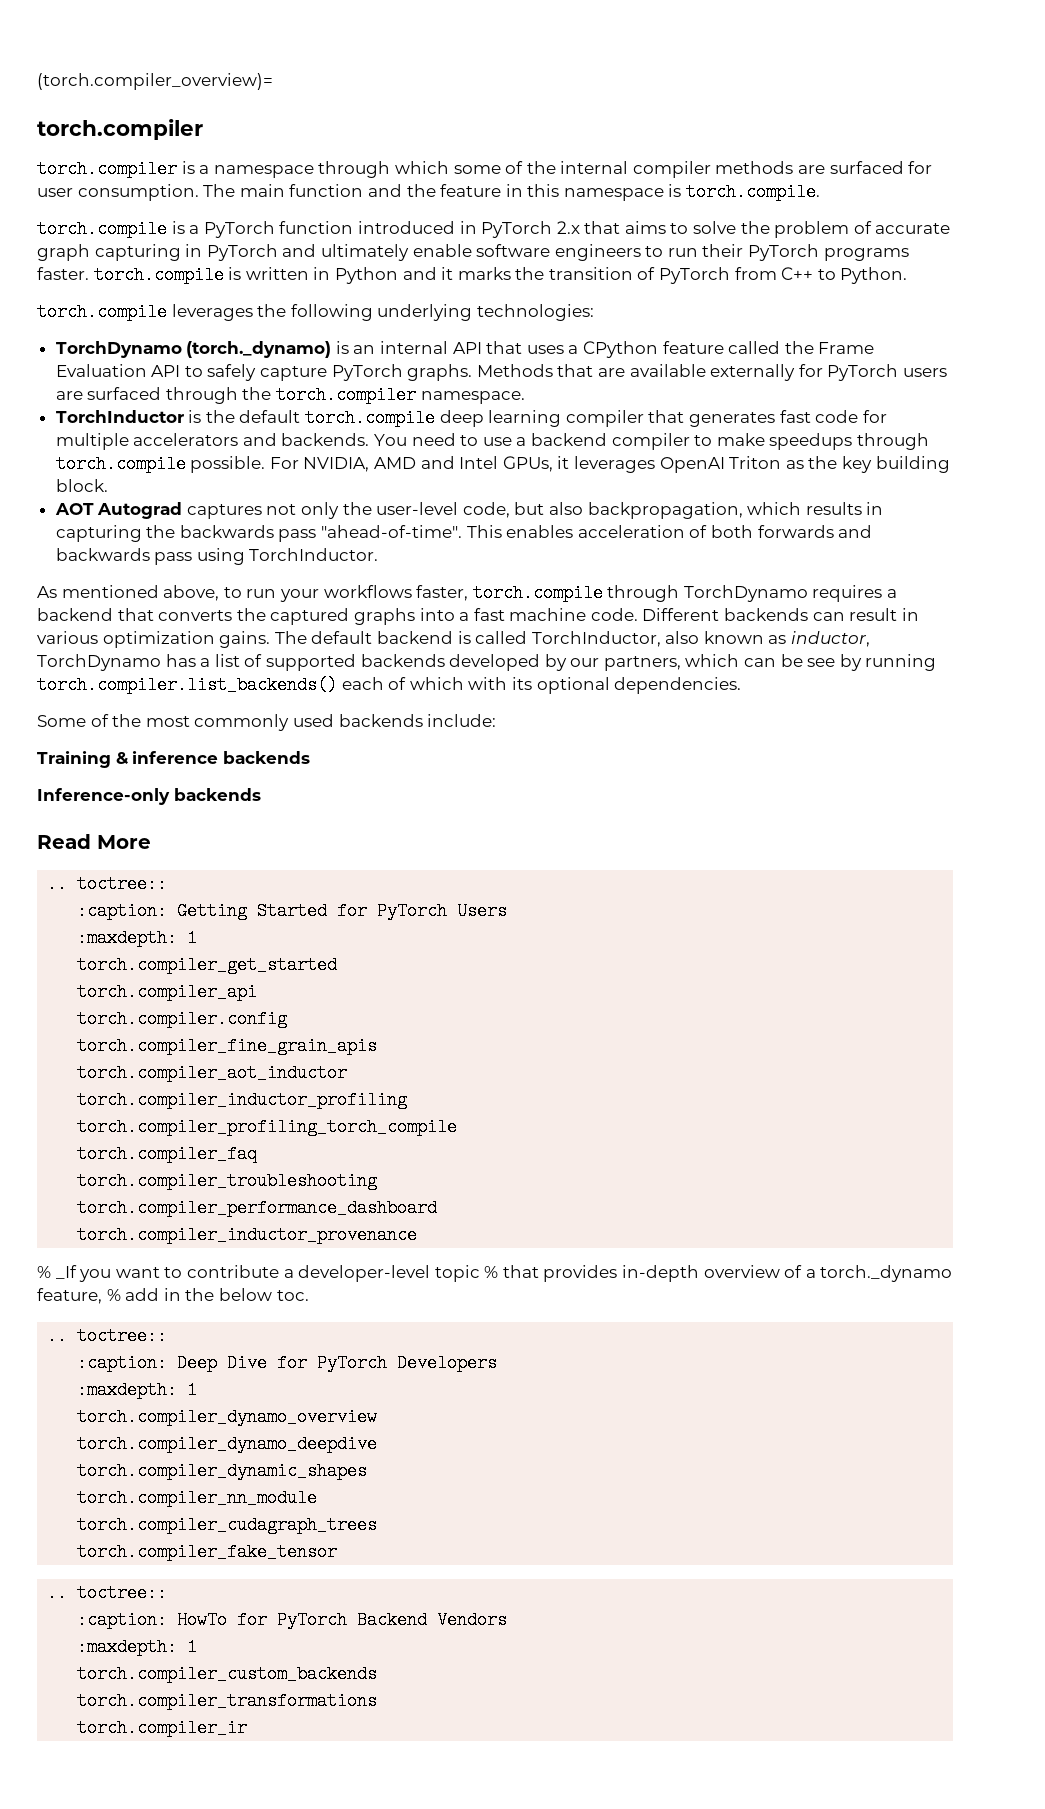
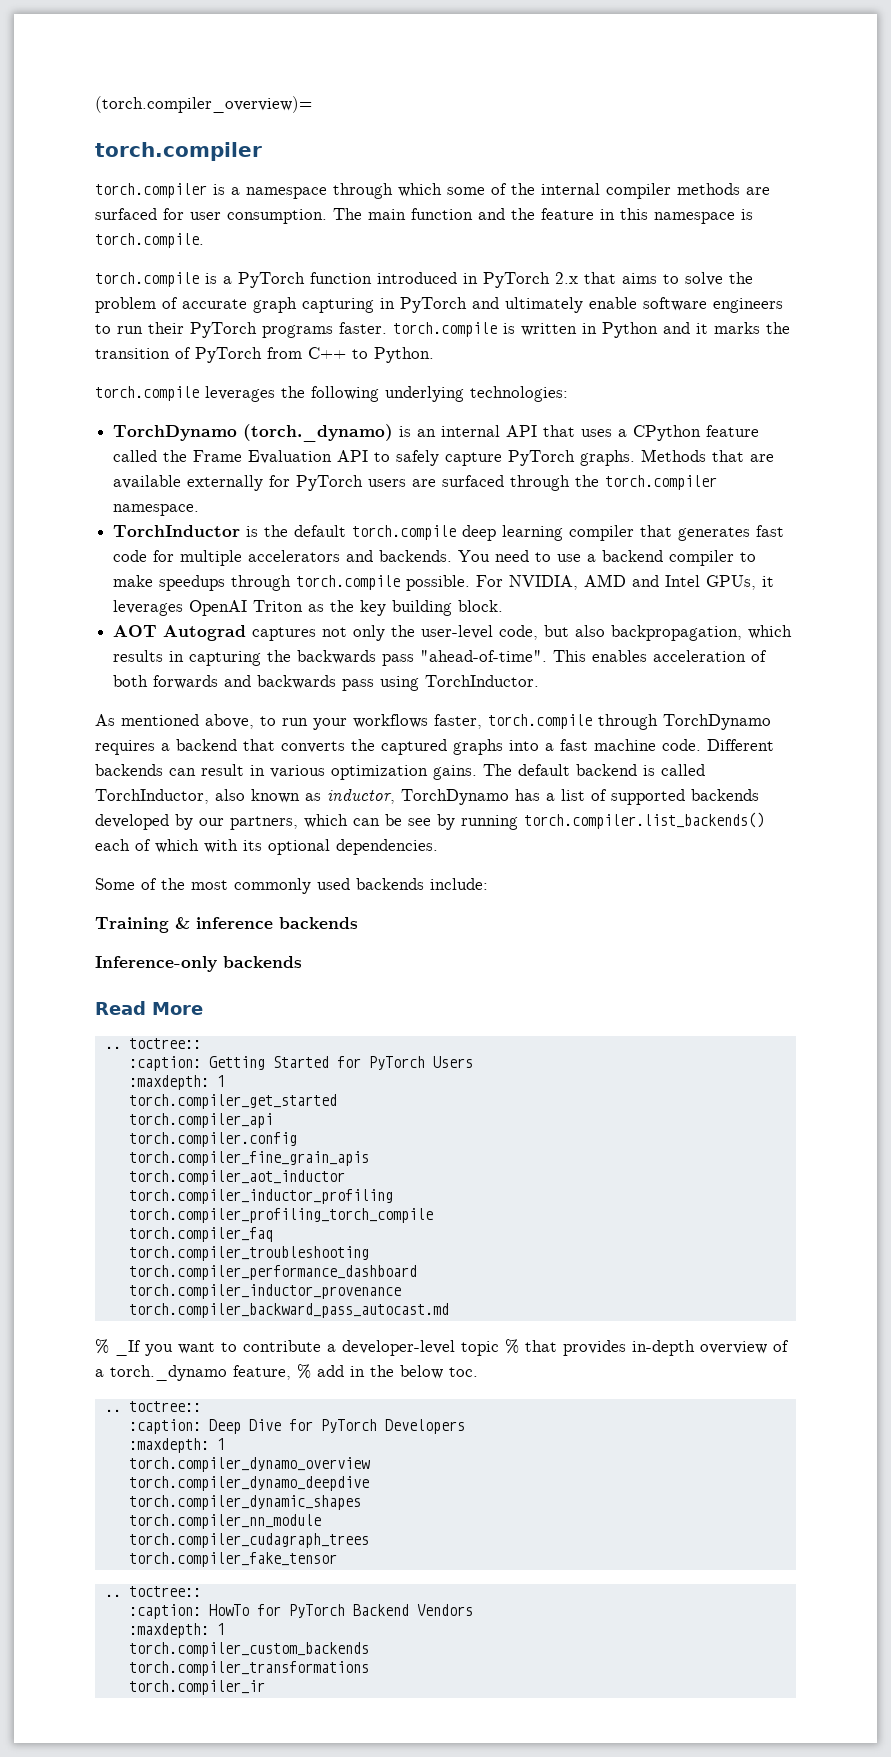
+ torch.compiler_backward_pass_autocast.md

